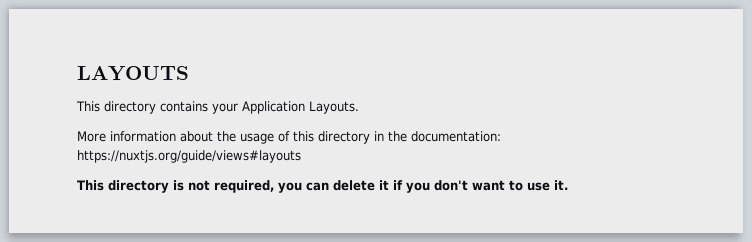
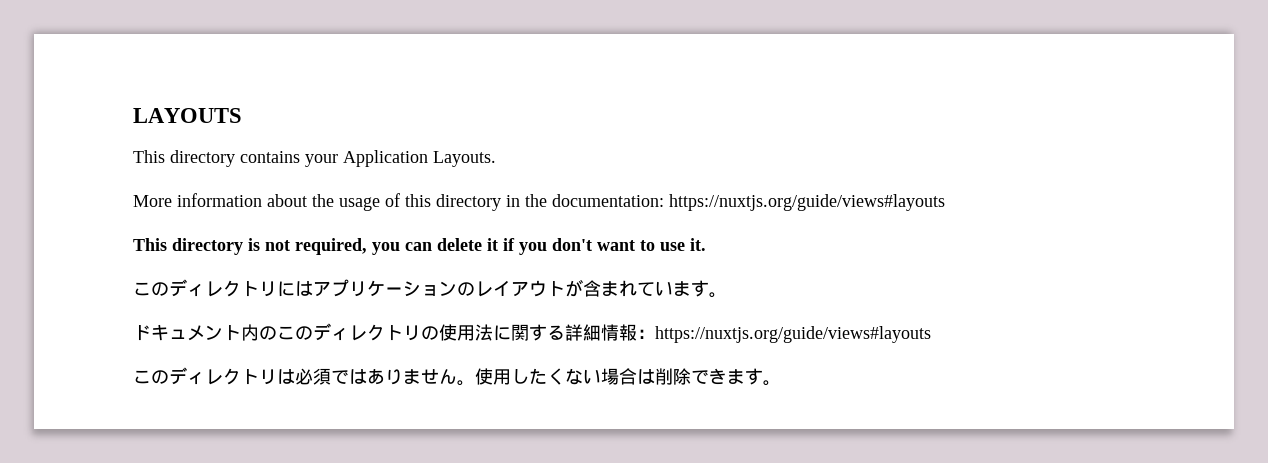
+ このディレクトリにはアプリケーションのレイアウトが含まれています。
+ ドキュメント内のこのディレクトリの使用法に関する詳細情報：https://nuxtjs.org/guide/views#layouts
+ このディレクトリは必須ではありません。使用したくない場合は削除できます。

